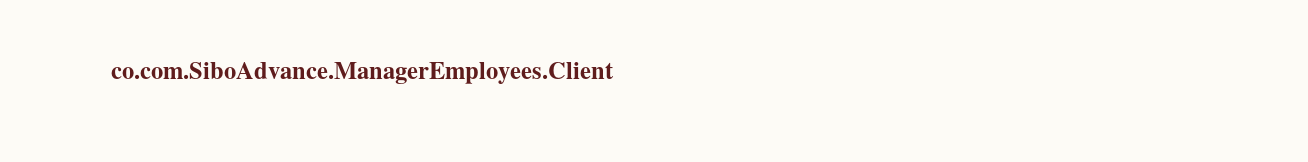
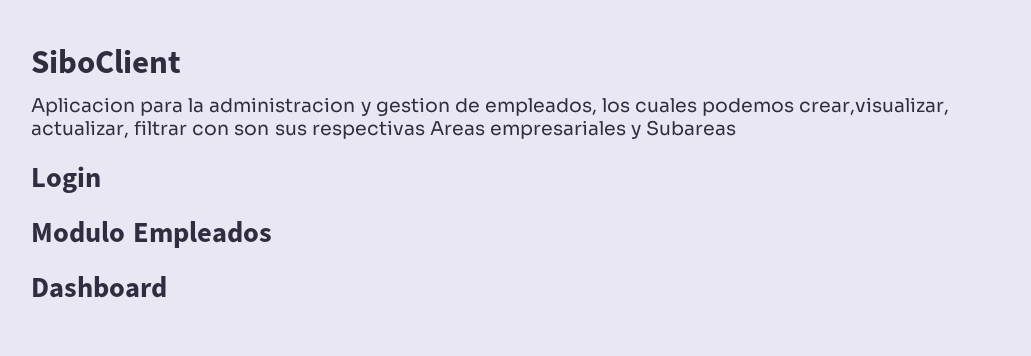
- co.com.SiboAdvance.ManagerEmployees.Client
+ SiboClient
+ Aplicacion para la administracion y gestion de empleados, los cuales podemos crear,visualizar, actualizar, filtrar con son sus respectivas Areas empresariales y Subareas
+ Login
+ Modulo Empleados
+ Dashboard

